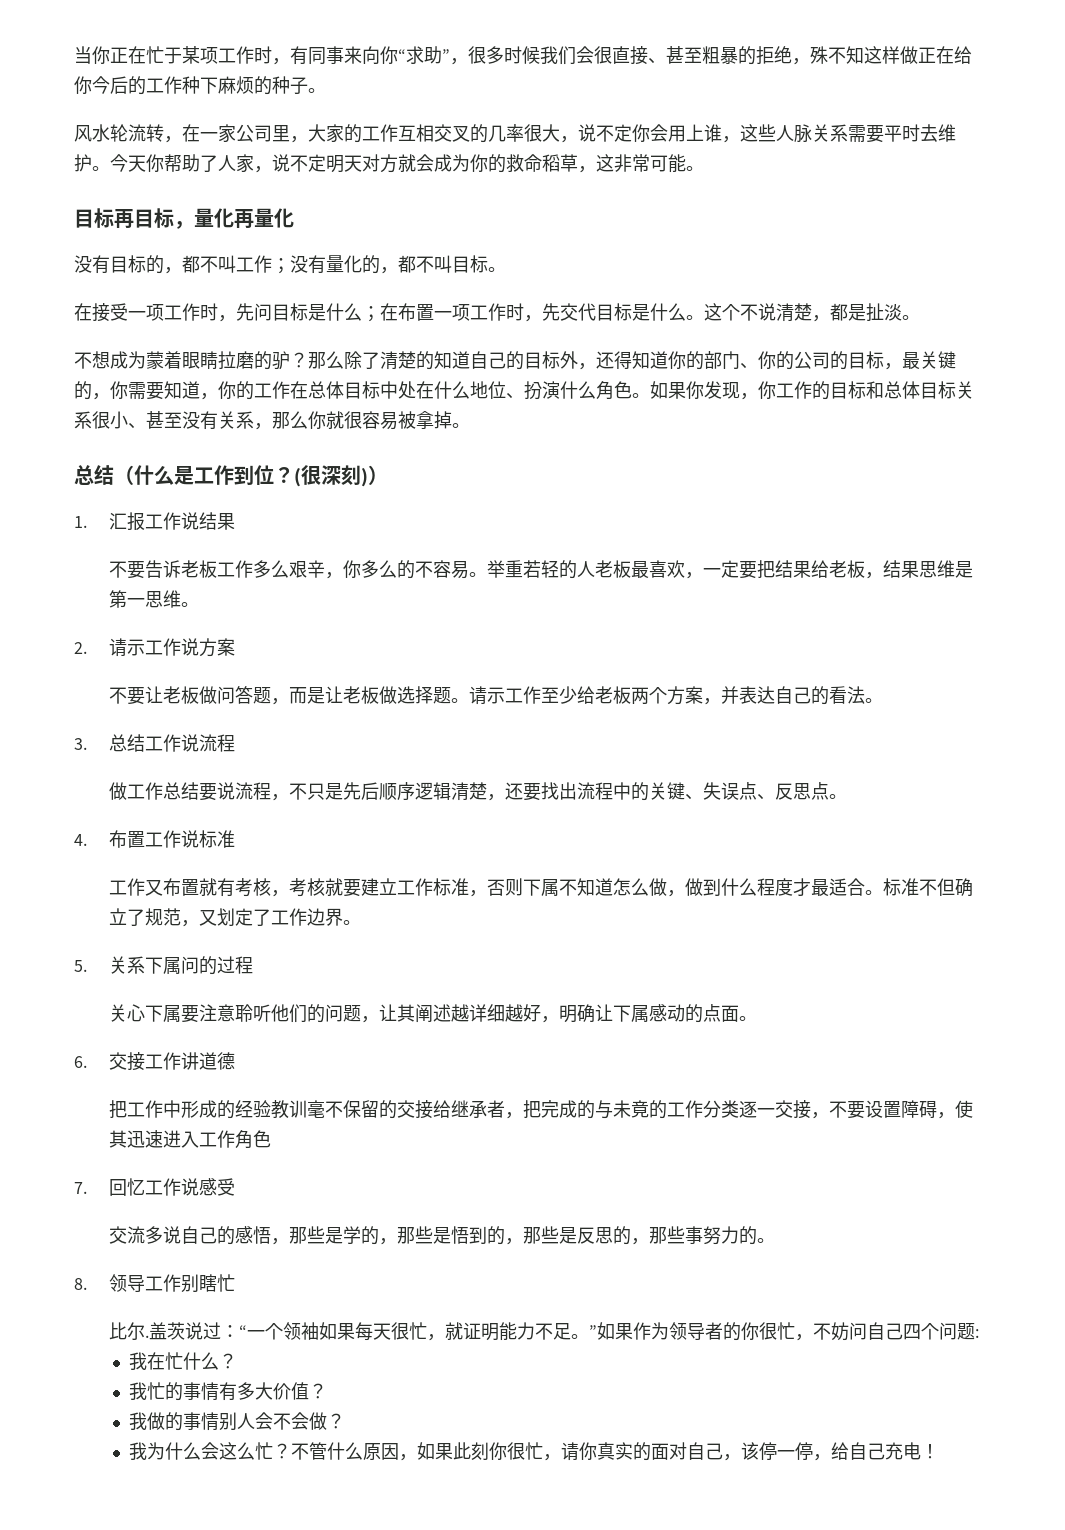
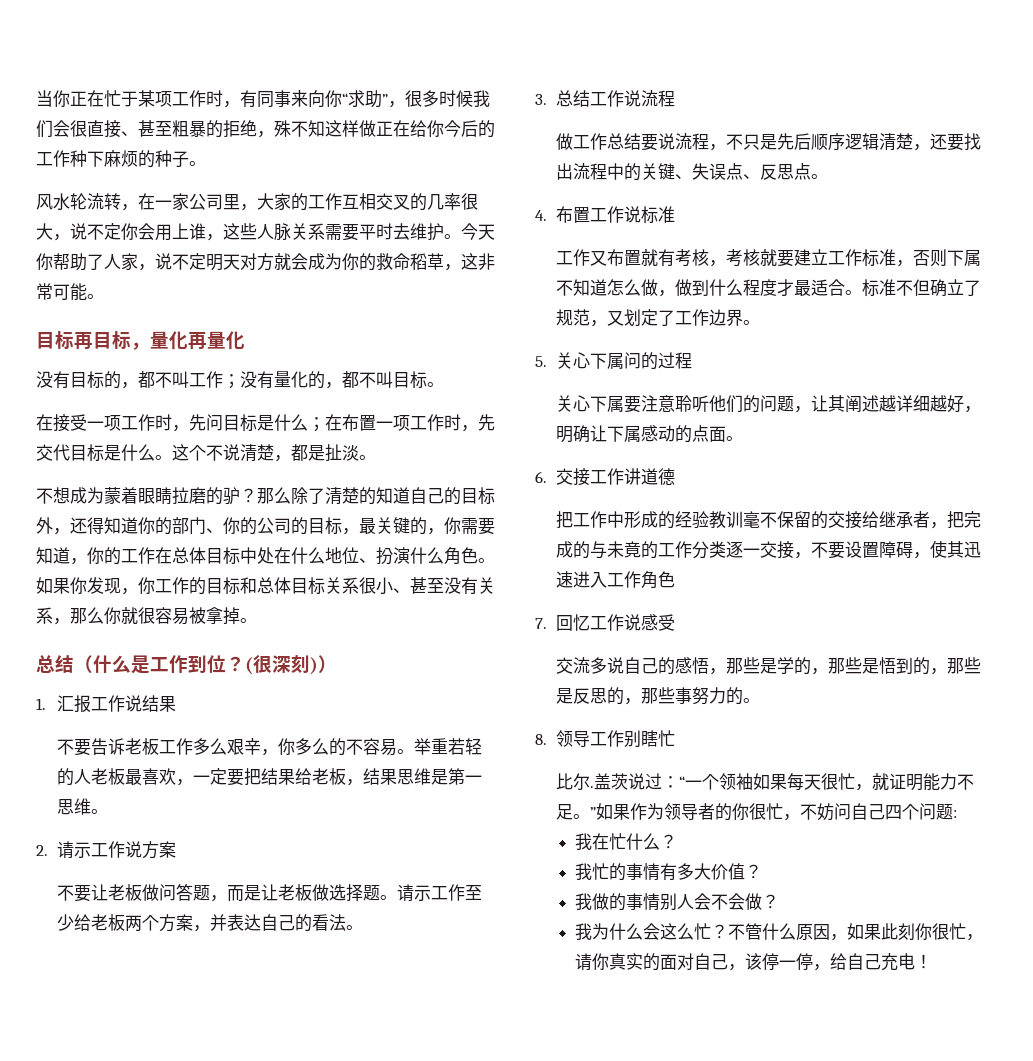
- 5.关系下属问的过程
+ 5.关心下属问的过程

